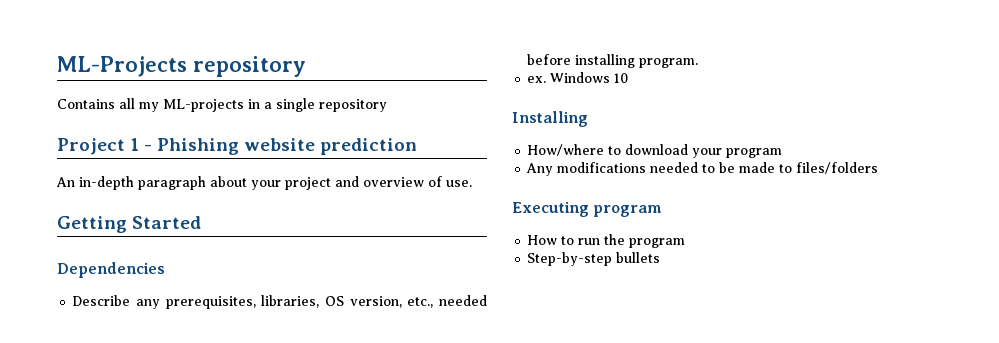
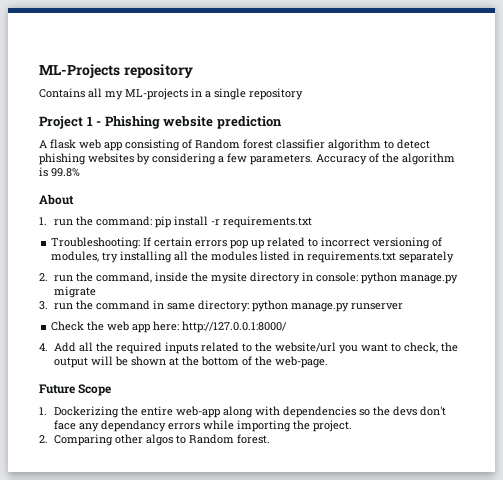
- An in-depth paragraph about your project and overview of use.
- Getting Started
- Dependencies
- Describe any prerequisites, libraries, OS version, etc., needed before installing program.
- ex. Windows 10
- Installing
- How/where to download your program
- Any modifications needed to be made to files/folders
- Executing program
- How to run the program
- Step-by-step bullets
+ A flask web app consisting of Random forest classifier algorithm to detect phishing websites by considering a few parameters. Accuracy of the algorithm is 99.8%
+ About
+ 1. run the command: pip install -r requirements.txt
+ Troubleshooting: If certain errors pop up related to incorrect versioning of modules, try installing all the modules listed in requirements.txt separately
+ 2. run the command, inside the mysite directory in console: python manage.py migrate
+ 3. run the command in same directory: python manage.py runserver
+ Check the web app here: http://127.0.0.1:8000/
+ 4. Add all the required inputs related to the website/url you want to check, the output will be shown at the bottom of the web-page.
+ Future Scope
+ 1. Dockerizing the entire web-app along with dependencies so the devs don't face any dependancy errors while importing the project.
+ 2. Comparing other algos to Random forest.

